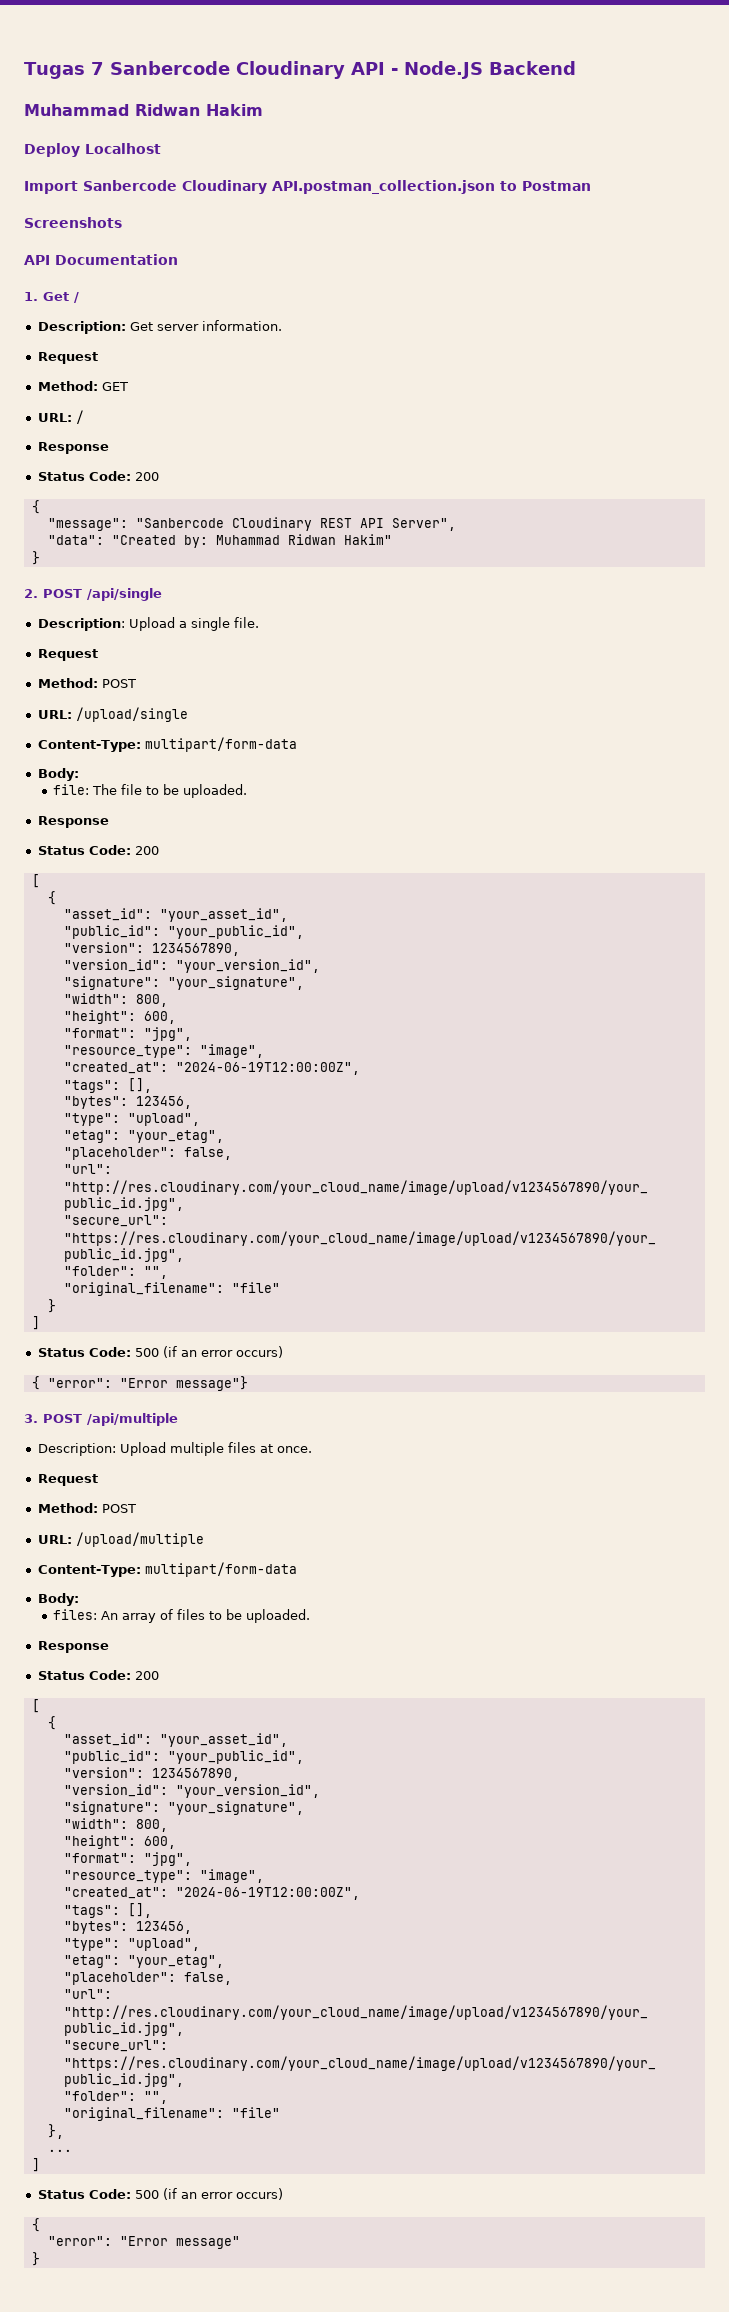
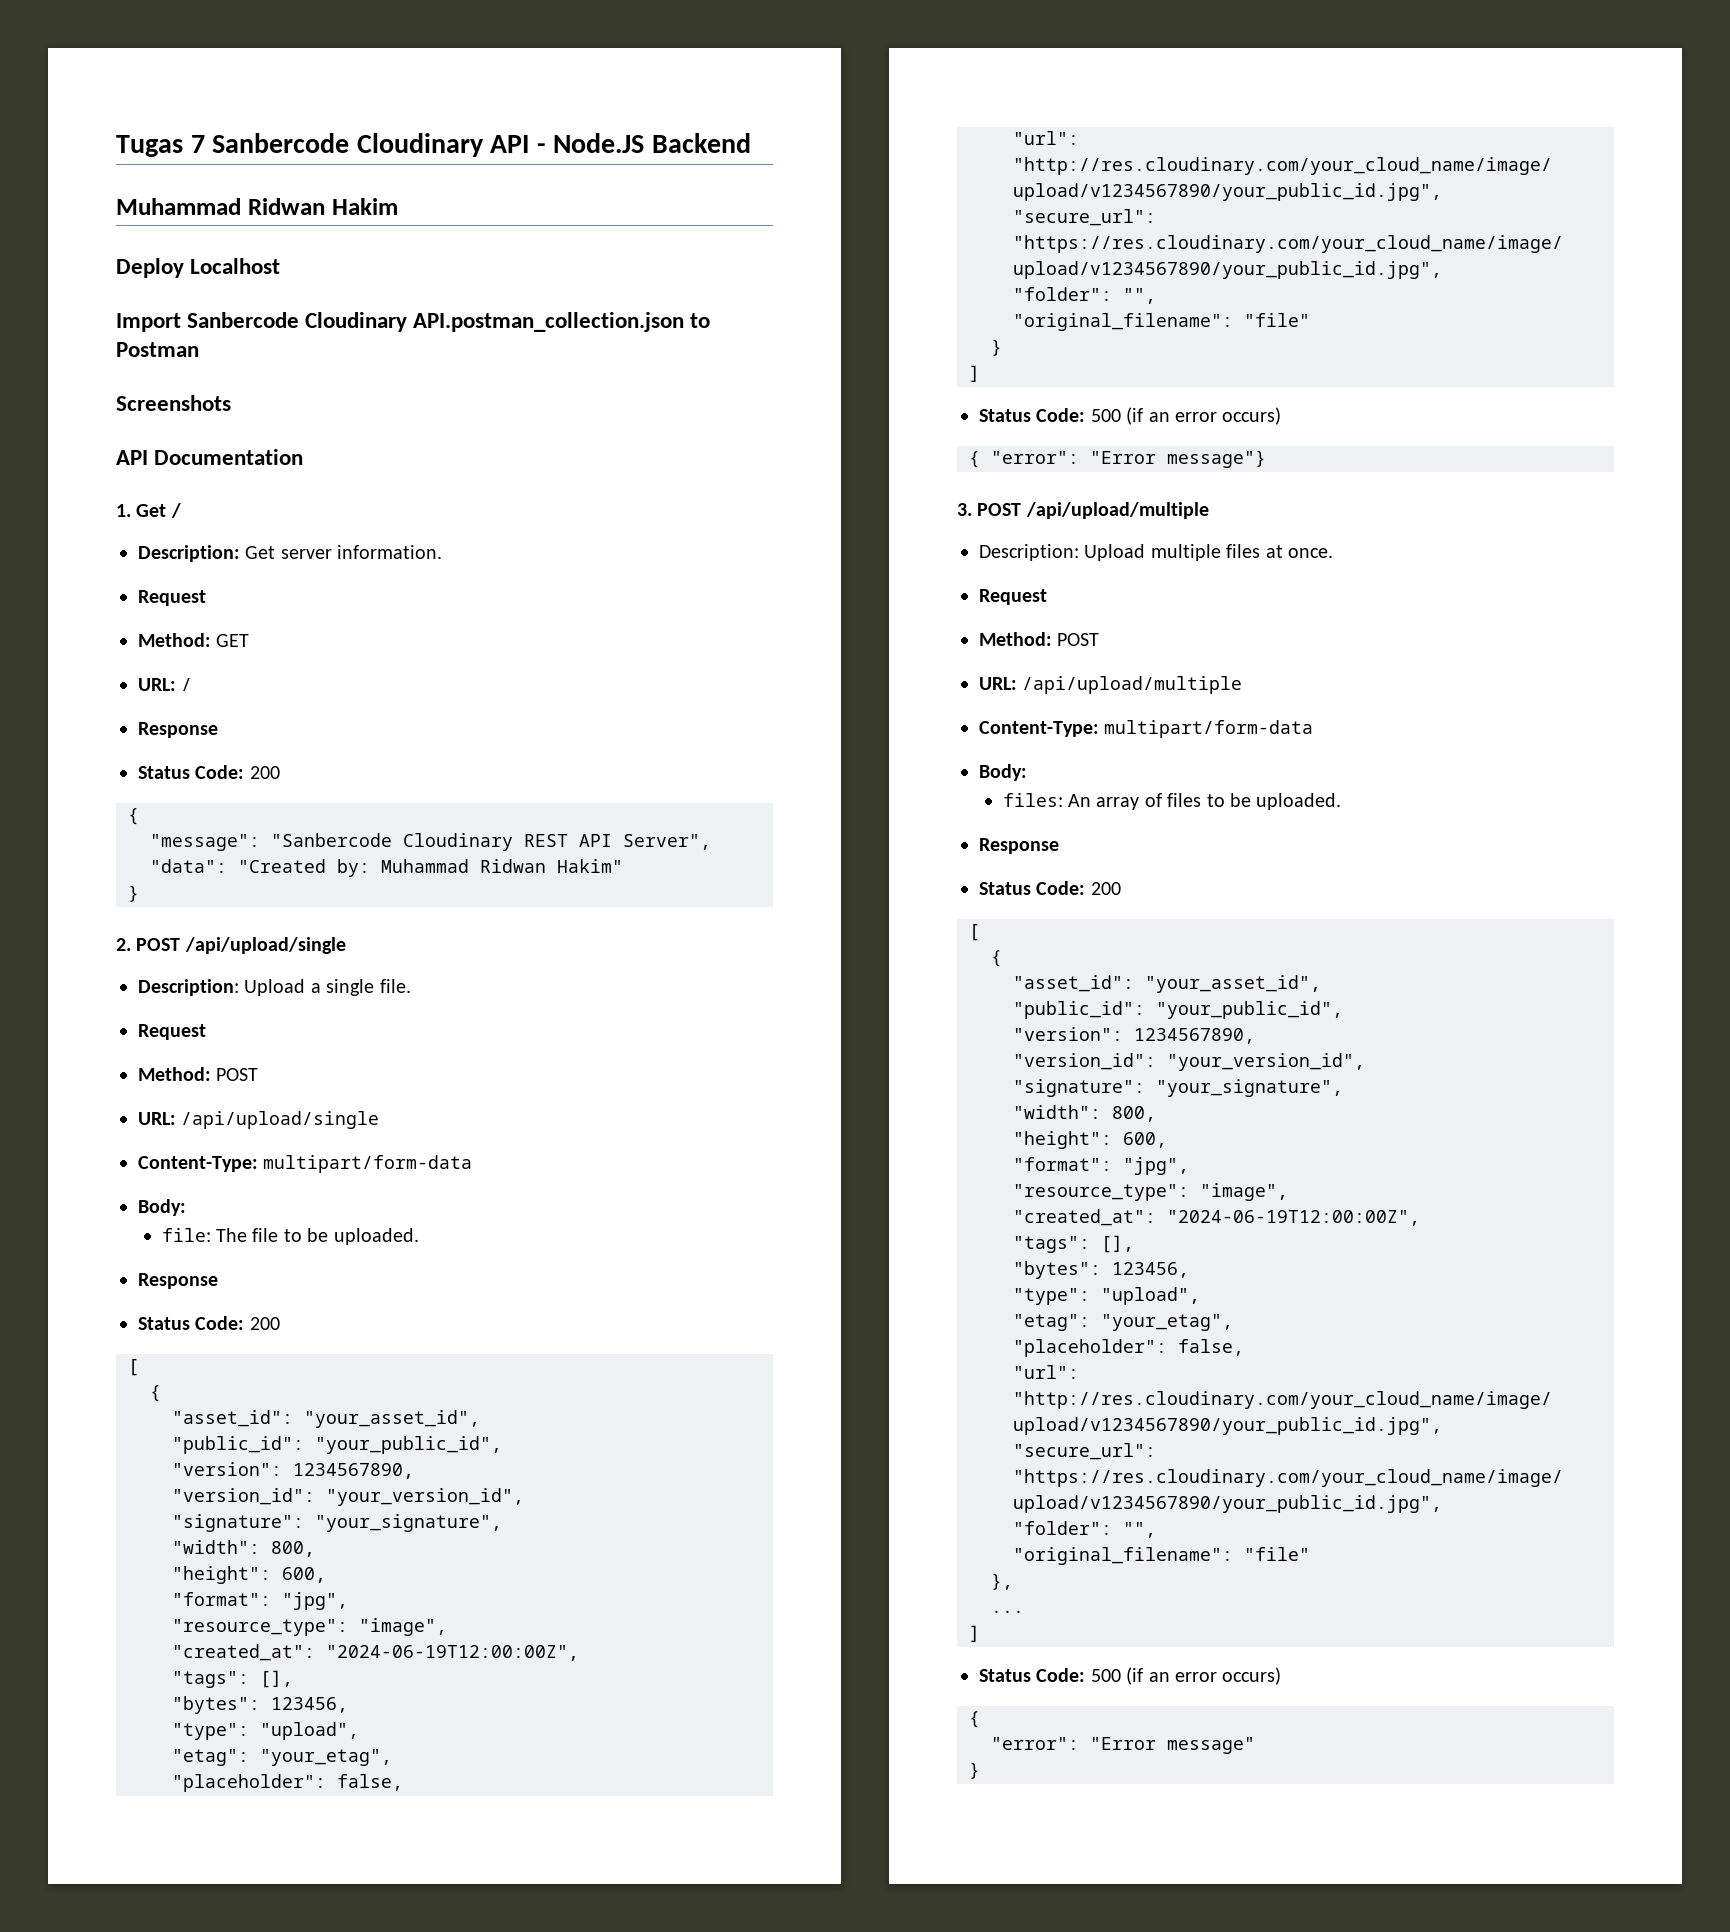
- 2. POST /api/single
+ 2. POST /api/upload/single
- URL: /upload/single
+ URL: /api/upload/single
- 3. POST /api/multiple
+ 3. POST /api/upload/multiple
- URL: /upload/multiple
+ URL: /api/upload/multiple

